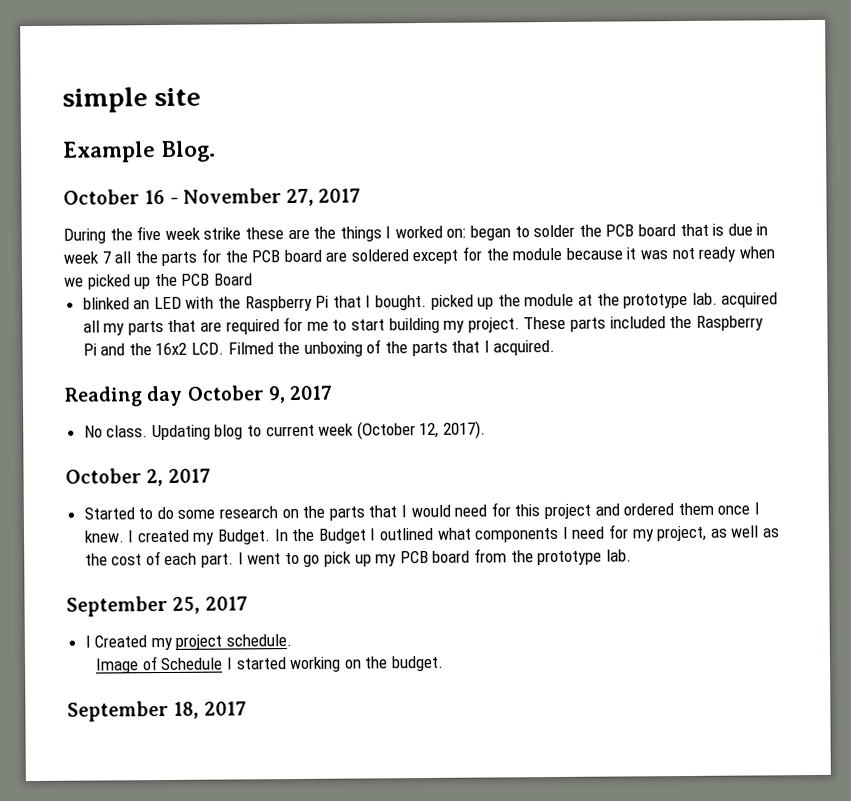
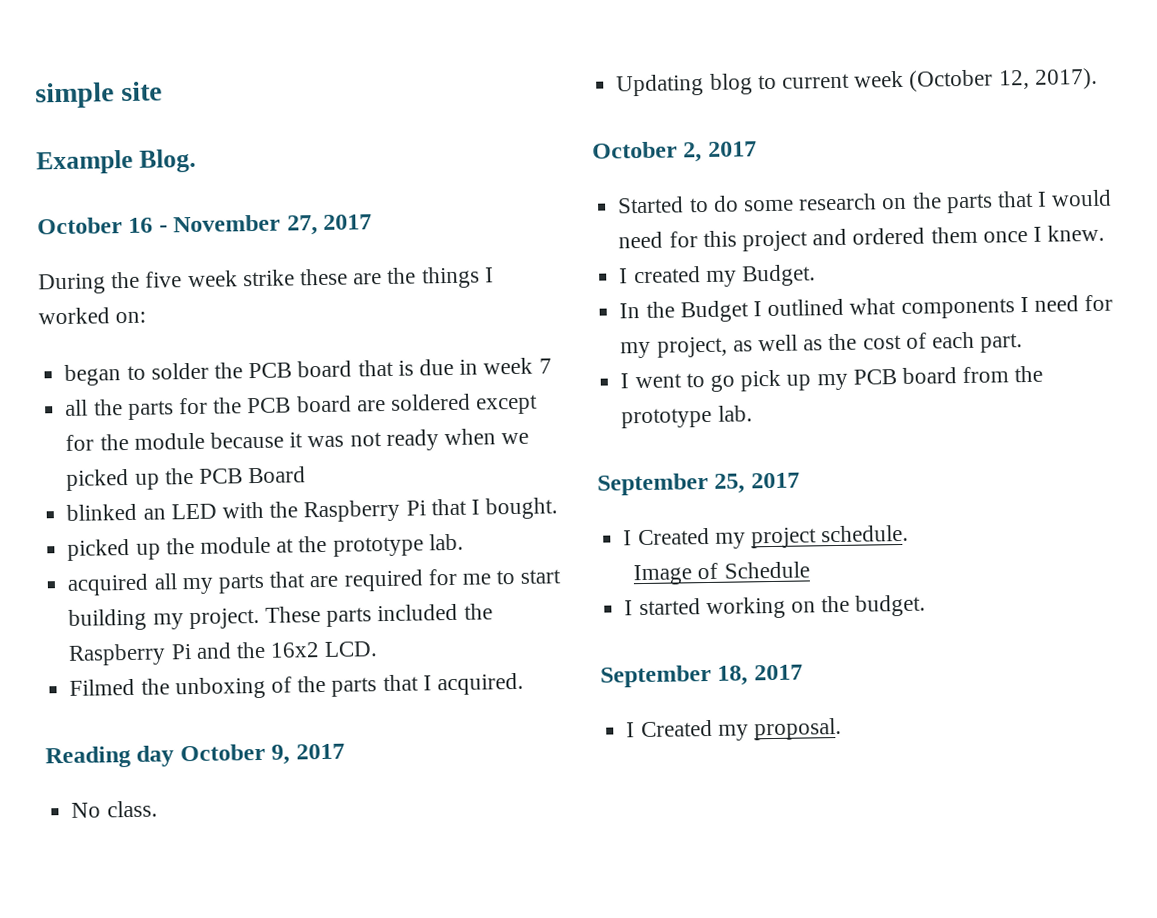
- During the five week strike these are the things I worked on: began to solder the PCB board that is due in week 7 all the parts for the PCB board are soldered except for the module because it was not ready when we picked up the PCB Board
+ During the five week strike these are the things I worked on:
+ began to solder the PCB board that is due in week 7
+ all the parts for the PCB board are soldered except for the module because it was not ready when we picked up the PCB Board
- blinked an LED with the Raspberry Pi that I bought. picked up the module at the prototype lab. acquired all my parts that are required for me to start building my project.
+ blinked an LED with the Raspberry Pi that I bought.
+ picked up the module at the prototype lab.
+ acquired all my parts that are required for me to start building my project.
- These parts included the Raspberry Pi and the 16x2 LCD. Filmed the unboxing of the parts that I acquired.
+ These parts included the Raspberry Pi and the 16x2 LCD.
+ Filmed the unboxing of the parts that I acquired.
- No class. Updating blog to current week (October 12, 2017).
+ No class.
+ Updating blog to current week (October 12, 2017).
- Started to do some research on the parts that I would need for this project and ordered them once I knew. I created my Budget. In the Budget I outlined what components I need for my project, as well as the cost of each part. I went to go pick up my PCB board from the prototype lab.
+ Started to do some research on the parts that I would need for this project and ordered them once I knew.
+ I created my Budget.
+ In the Budget I outlined what components I need for my project, as well as the cost of each part.
+ I went to go pick up my PCB board from the prototype lab.
- Image of Schedule I started working on the budget.
+ Image of Schedule
+ I started working on the budget.
+ I Created my proposal.

